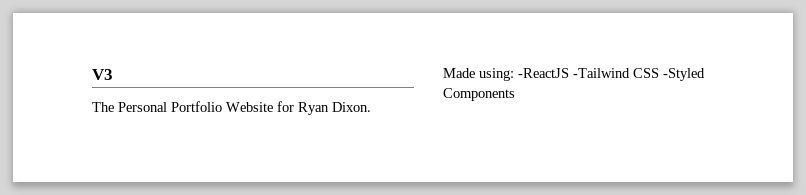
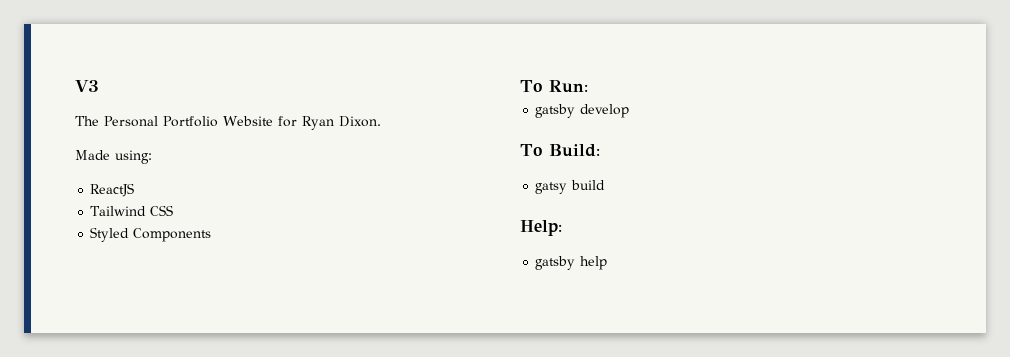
- Made using: -ReactJS -Tailwind CSS -Styled Components
+ Made using:
+ ReactJS
+ Tailwind CSS
+ Styled Components
+ To Run:
+ gatsby develop
+ To Build:
+ gatsy build
+ Help:
+ gatsby help

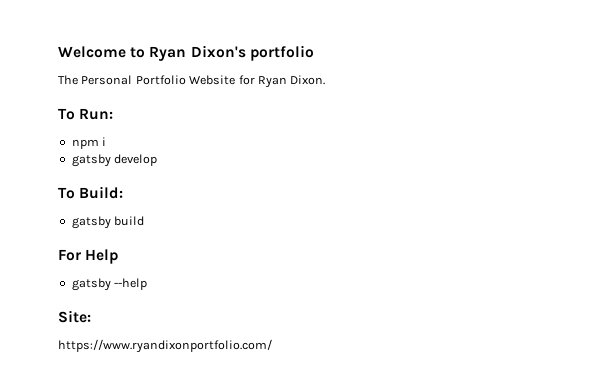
- V3
+ Welcome to Ryan Dixon's portfolio
- Made using:
- ReactJS
- Tailwind CSS
- Styled Components
+ npm i
- gatsy build
+ gatsby build
- Help:
- gatsby help
+ For Help
+ gatsby --help
+ Site:
+ https://www.ryandixonportfolio.com/

